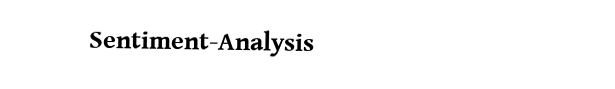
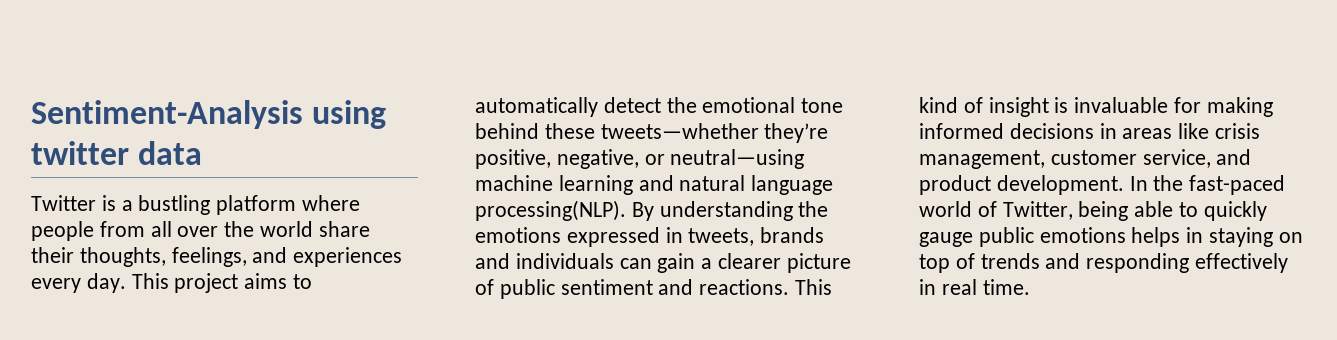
- Sentiment-Analysis
+ Sentiment-Analysis using twitter data
+ Twitter is a bustling platform where people from all over the world share their thoughts, feelings, and experiences every day. This project aims to automatically detect the emotional tone behind these tweets—whether they’re positive, negative, or neutral—using machine learning and natural language processing(NLP). By understanding the emotions expressed in tweets, brands and individuals can gain a clearer picture of public sentiment and reactions. This kind of insight is invaluable for making informed decisions in areas like crisis management, customer service, and product development. In the fast-paced world of Twitter, being able to quickly gauge public emotions helps in staying on top of trends and responding effectively in real time.

